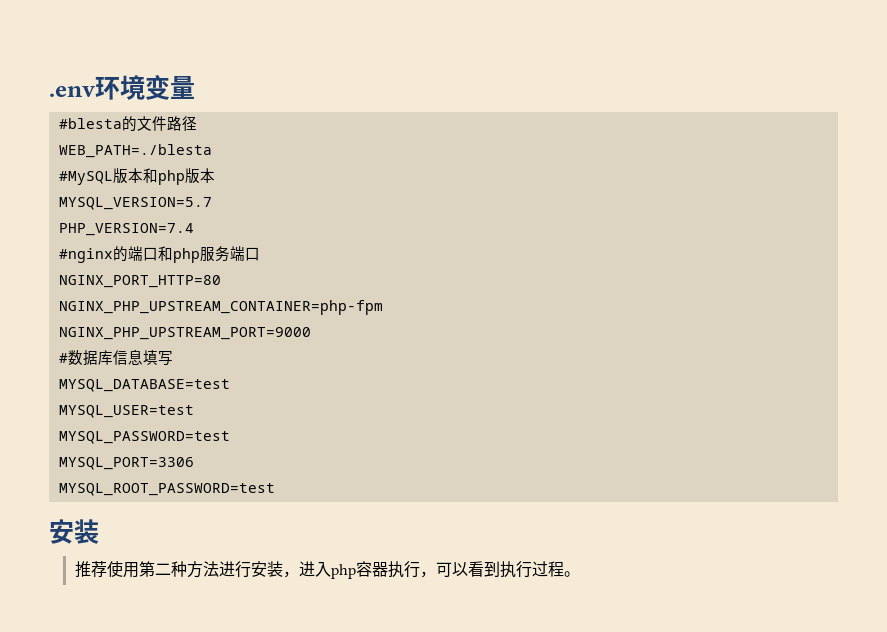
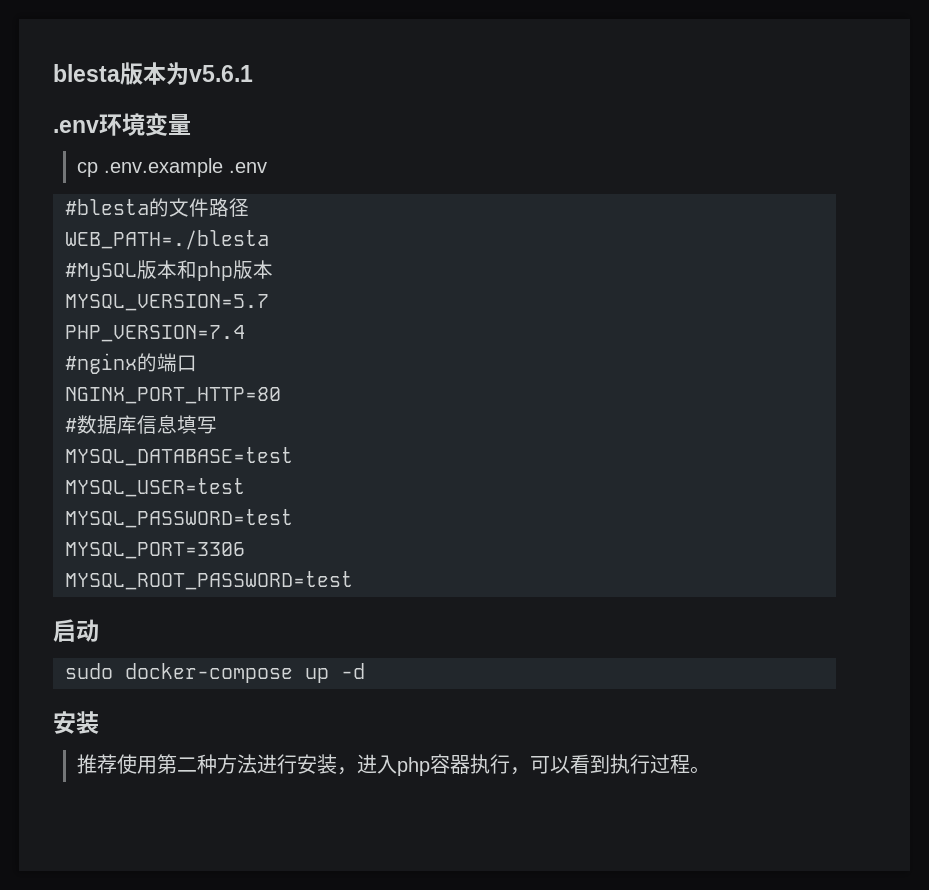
+ blesta版本为v5.6.1
+ cp .env.example .env
- #nginx的端口和php服务端口
+ #nginx的端口
- NGINX_PHP_UPSTREAM_CONTAINER=php-fpm
- NGINX_PHP_UPSTREAM_PORT=9000
+ 启动
+ sudo docker-compose up -d

